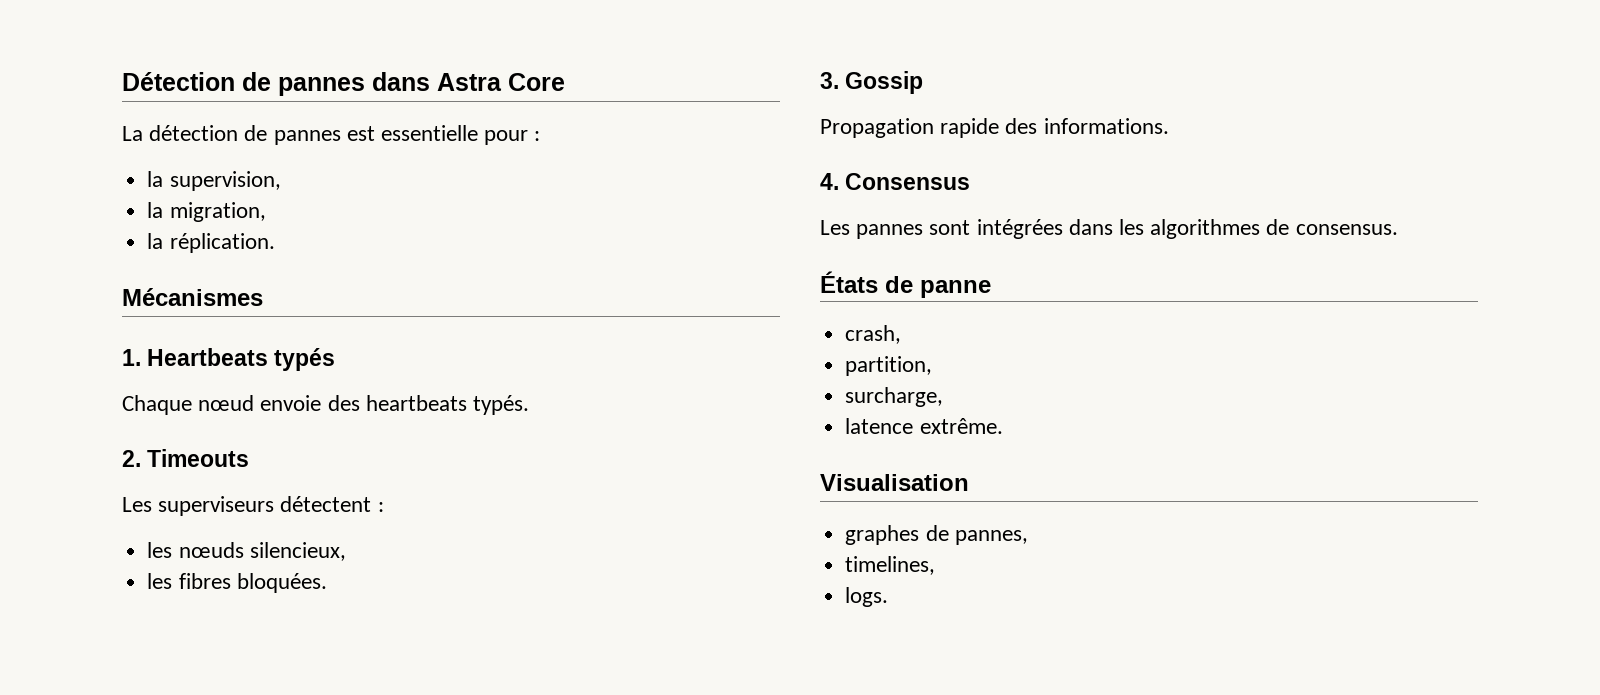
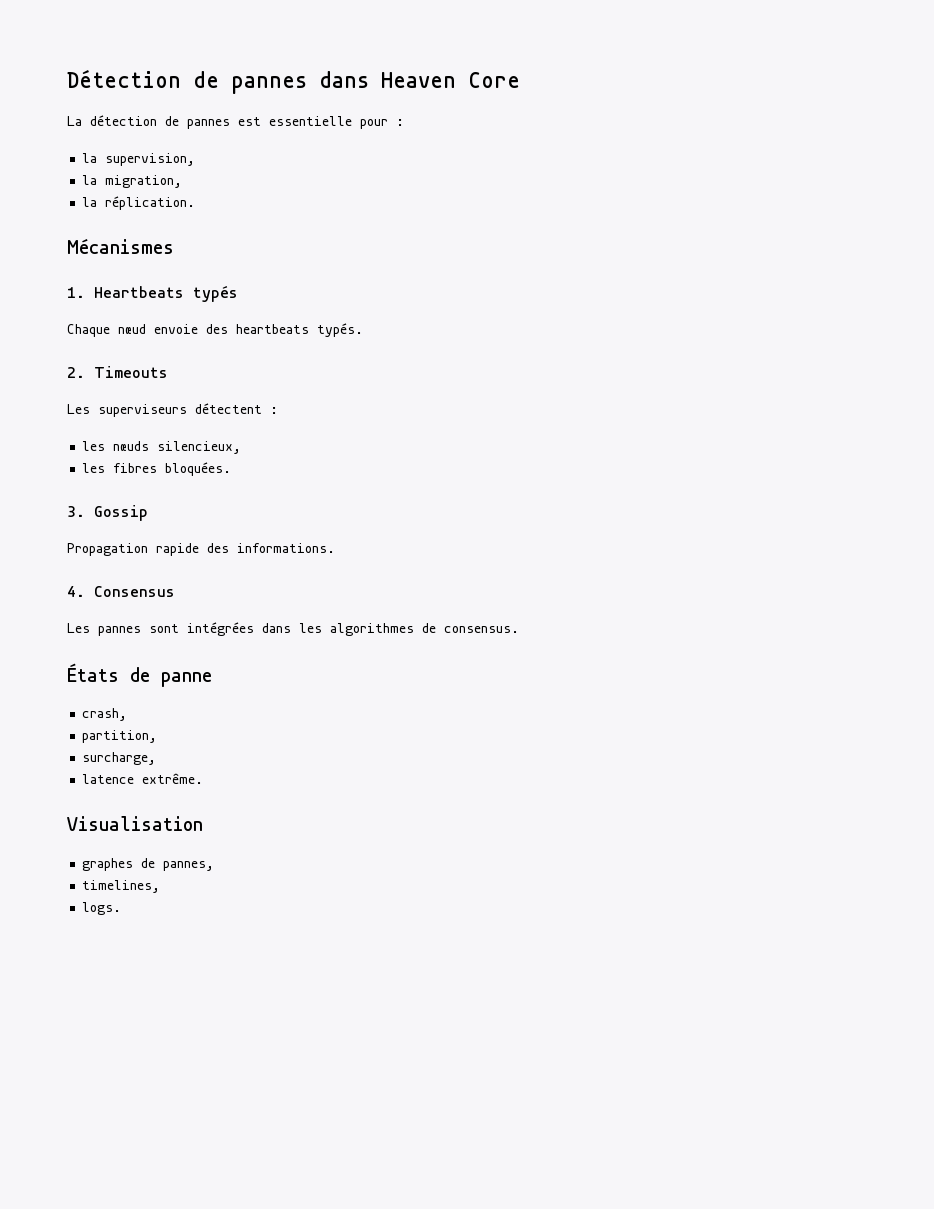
- Détection de pannes dans Astra Core
+ Détection de pannes dans Heaven Core

